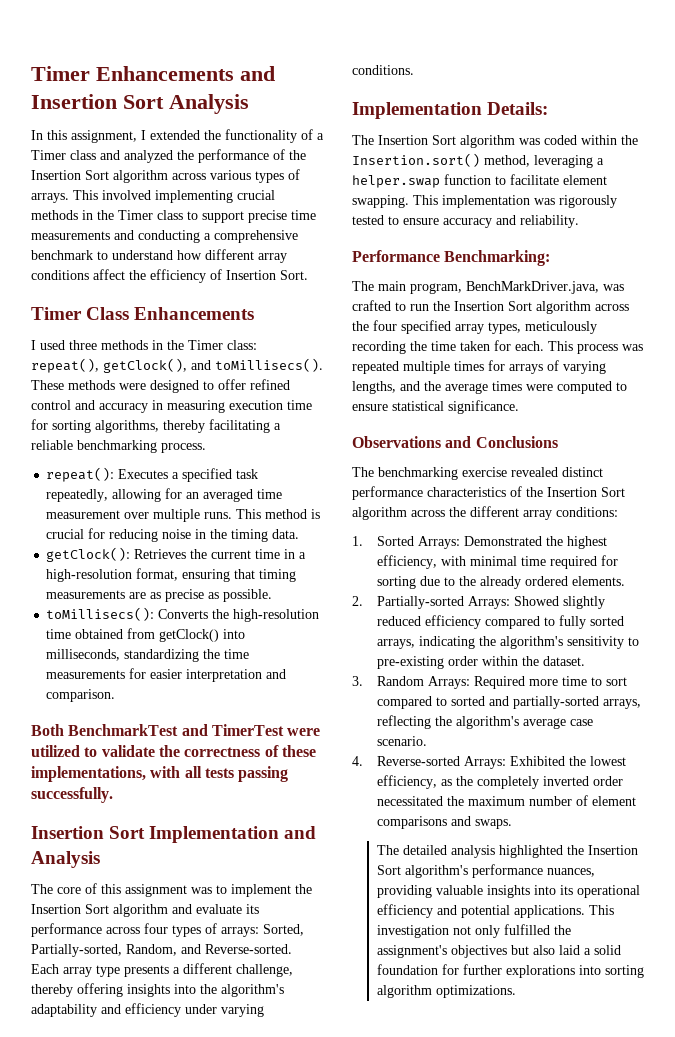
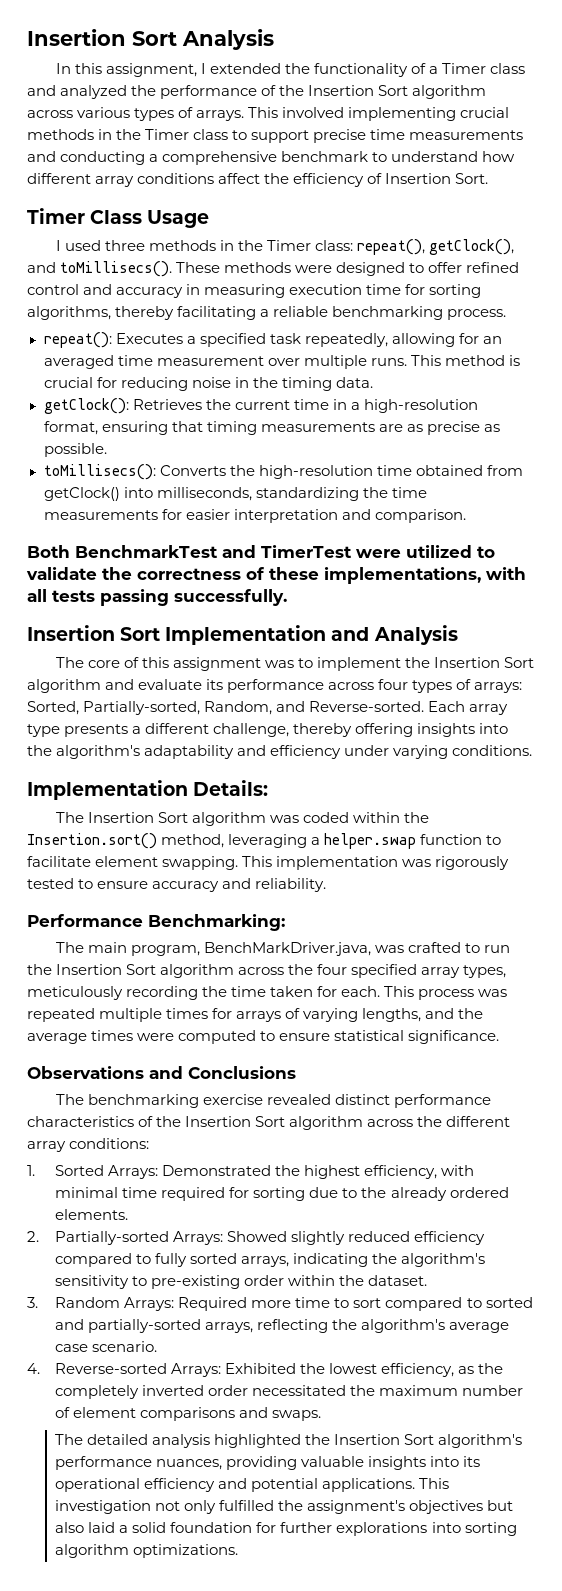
- Timer Enhancements and Insertion Sort Analysis
+ Insertion Sort Analysis
- Timer Class Enhancements
+ Timer Class Usage

